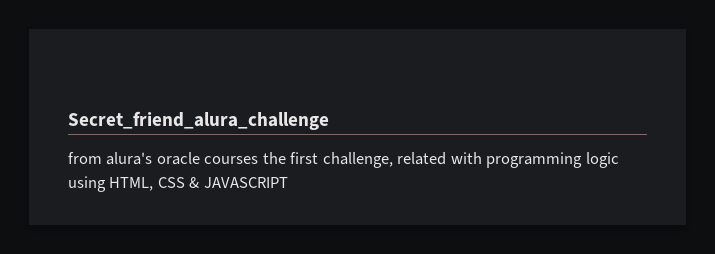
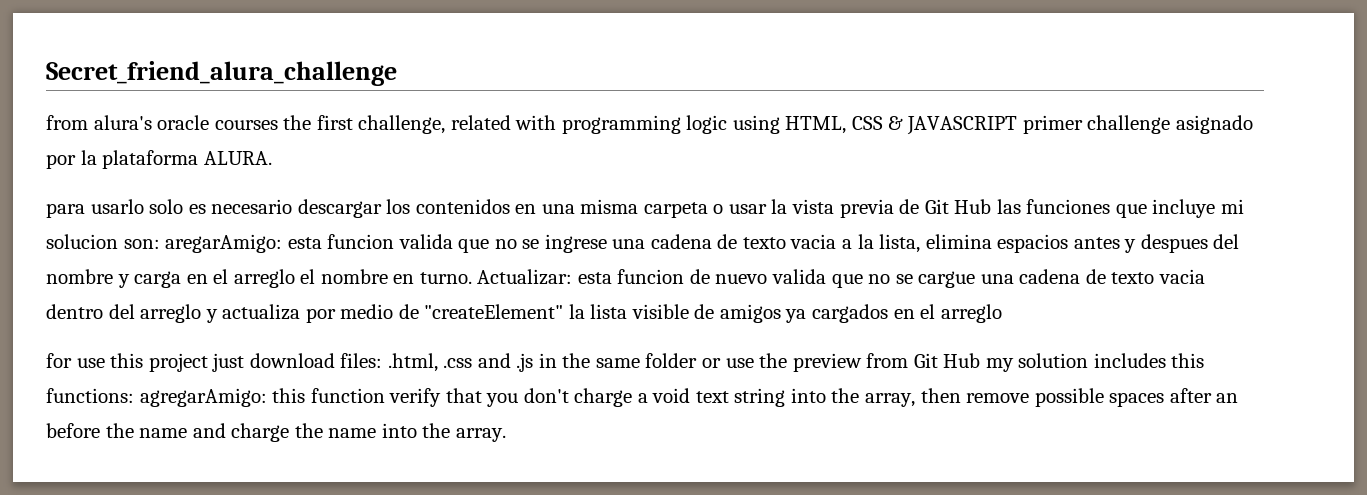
- from alura's oracle courses the first challenge, related with programming logic using HTML, CSS & JAVASCRIPT
+ from alura's oracle courses the first challenge, related with programming logic using HTML, CSS & JAVASCRIPT primer challenge asignado por la plataforma ALURA.
+ para usarlo solo es necesario descargar los contenidos en una misma carpeta o usar la vista previa de Git Hub las funciones que incluye mi solucion son: aregarAmigo: esta funcion valida que no se ingrese una cadena de texto vacia a la lista, elimina espacios antes y despues del nombre y carga en el arreglo el nombre en turno. Actualizar: esta funcion de nuevo valida que no se cargue una cadena de texto vacia dentro del arreglo y actualiza por medio de "createElement" la lista visible de amigos ya cargados en el arreglo
+ for use this project just download files: .html, .css and .js in the same folder or use the preview from Git Hub my solution includes this functions: agregarAmigo: this function verify that you don't charge a void text string into the array, then remove possible spaces after an before the name and charge the name into the array.

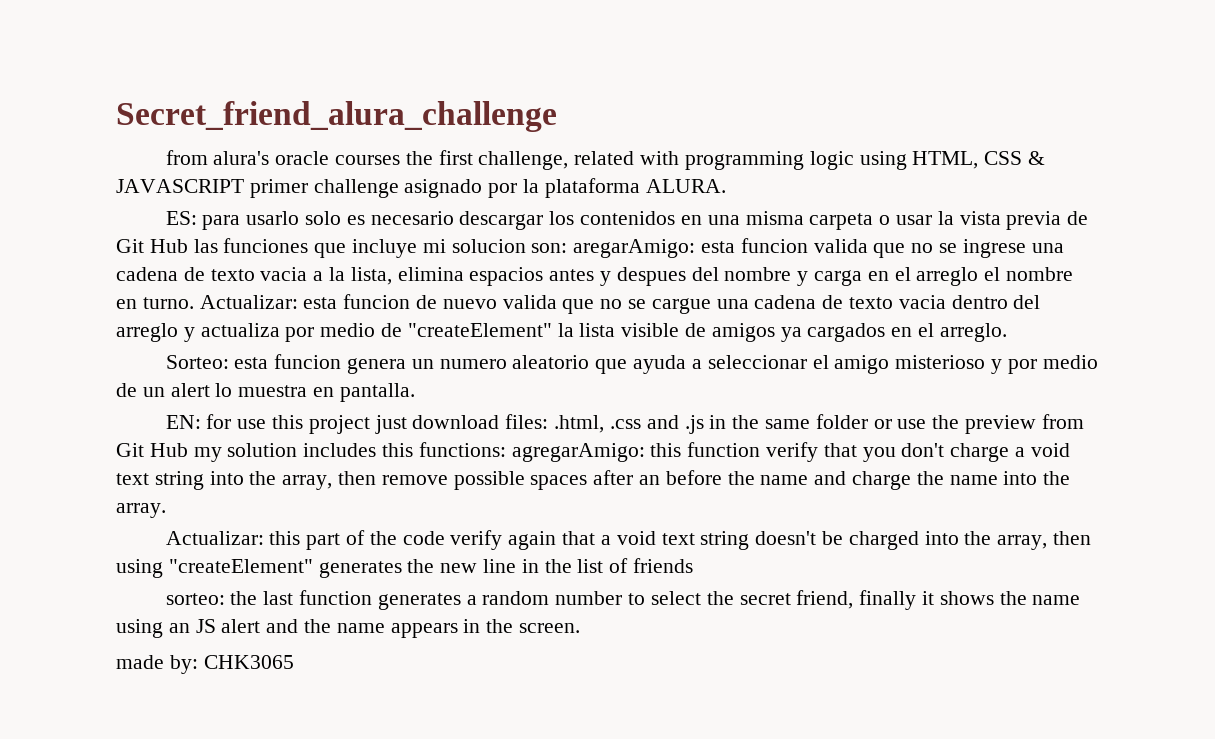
- para usarlo solo es necesario descargar los contenidos en una misma carpeta o usar la vista previa de Git Hub las funciones que incluye mi solucion son: aregarAmigo: esta funcion valida que no se ingrese una cadena de texto vacia a la lista, elimina espacios antes y despues del nombre y carga en el arreglo el nombre en turno.
+ ES: para usarlo solo es necesario descargar los contenidos en una misma carpeta o usar la vista previa de Git Hub las funciones que incluye mi solucion son: aregarAmigo: esta funcion valida que no se ingrese una cadena de texto vacia a la lista, elimina espacios antes y despues del nombre y carga en el arreglo el nombre en turno.
- esta funcion de nuevo valida que no se cargue una cadena de texto vacia dentro del arreglo y actualiza por medio de "createElement" la lista visible de amigos ya cargados en el arreglo
- for use this project just download files:
+ esta funcion de nuevo valida que no se cargue una cadena de texto vacia dentro del arreglo y actualiza por medio de "createElement" la lista visible de amigos ya cargados en el arreglo.
+ Sorteo: esta funcion genera un numero aleatorio que ayuda a seleccionar el amigo misterioso y por medio de un alert lo muestra en pantalla.
+ EN: for use this project just download files:
+ Actualizar: this part of the code verify again that a void text string doesn't be charged into the array, then using "createElement" generates the new line in the list of friends
+ sorteo: the last function generates a random number to select the secret friend, finally it shows the name using an JS alert and the name appears in the screen.
+ made by: CHK3065

